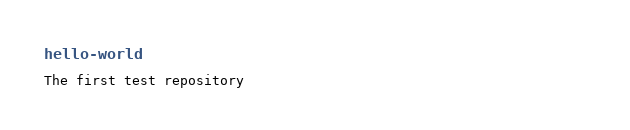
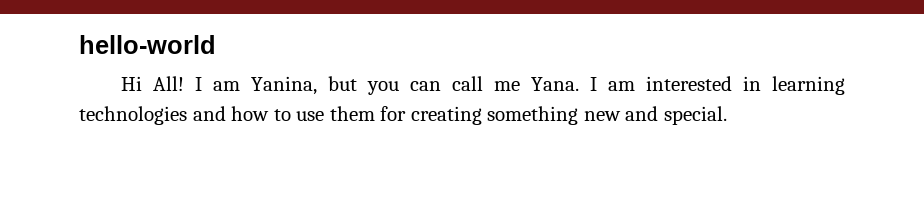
- The first test repository
+ Hi All! I am Yanina, but you can call me Yana. I am interested in learning technologies and how to use them for creating something new and special.

